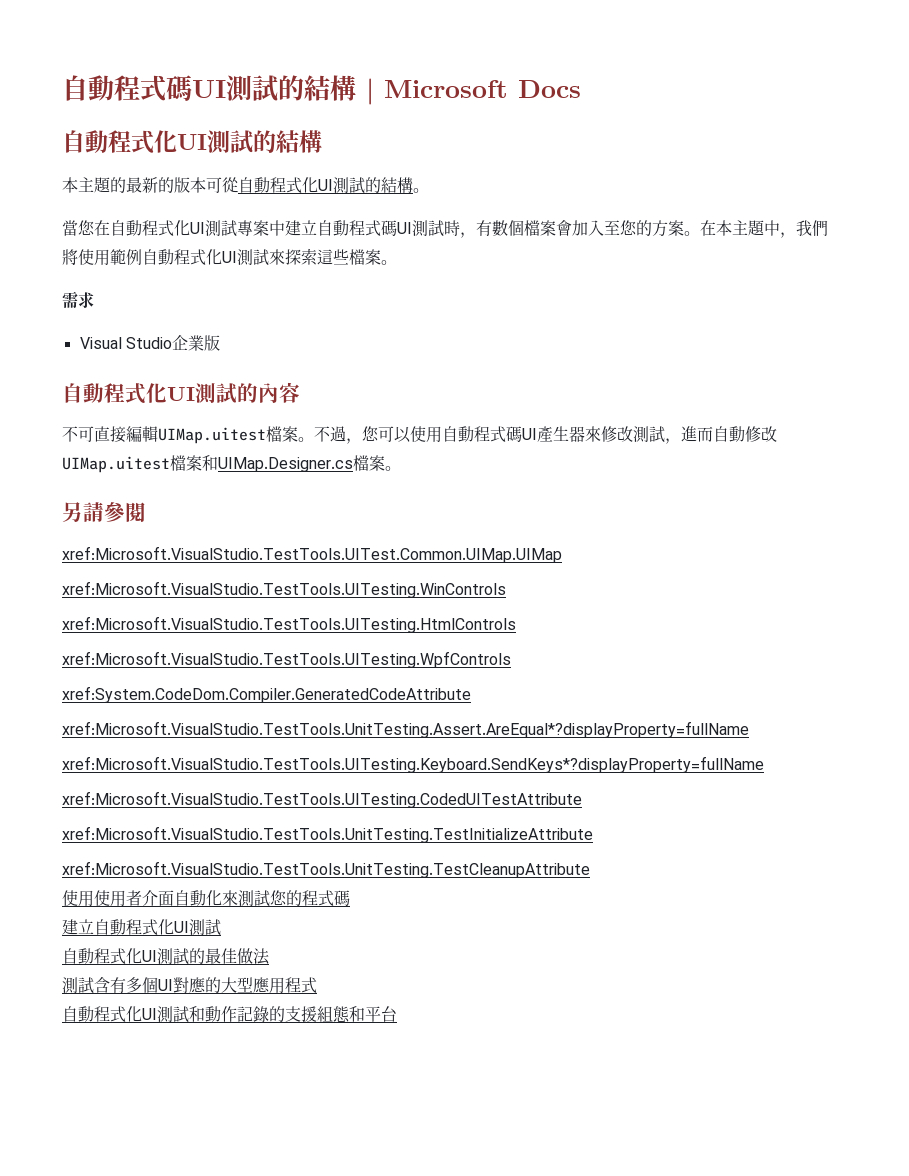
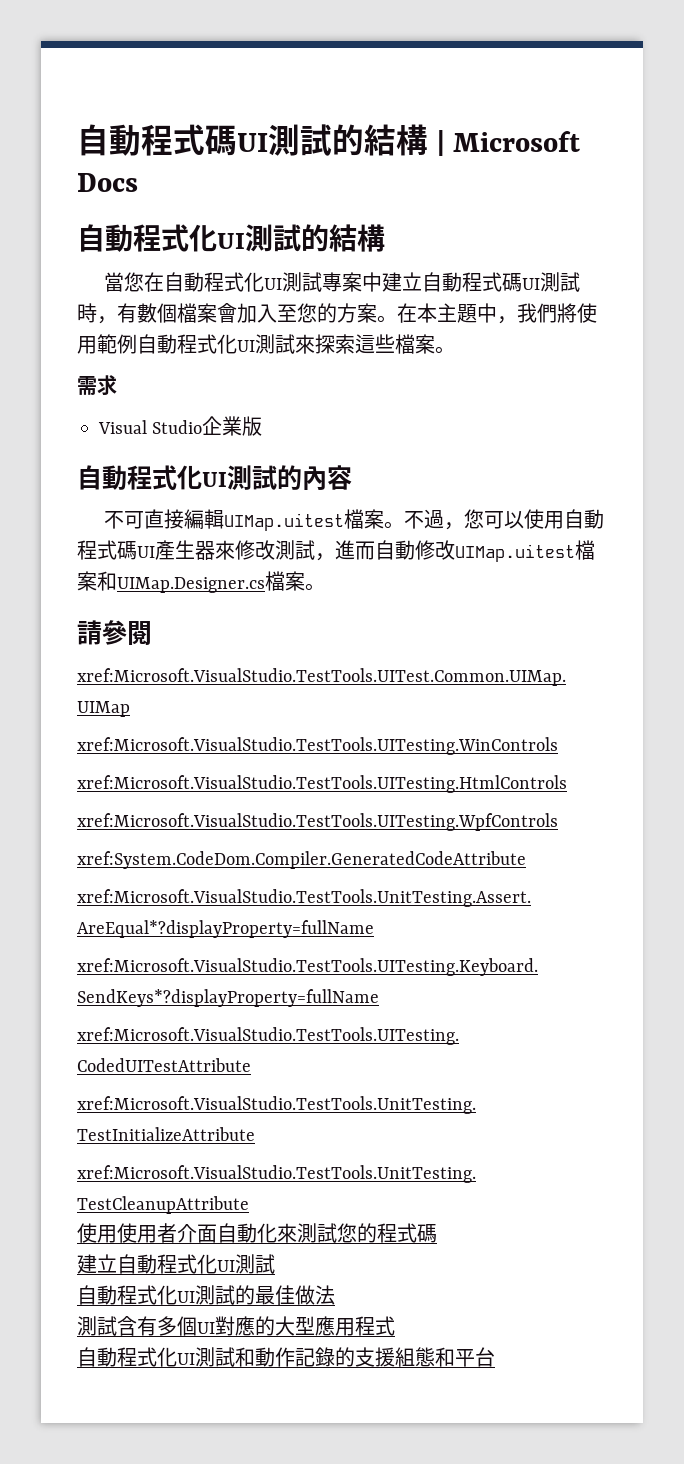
- 本主題的最新的版本可從自動程式化UI測試的結構。
- 另請參閱
+ 請參閱

